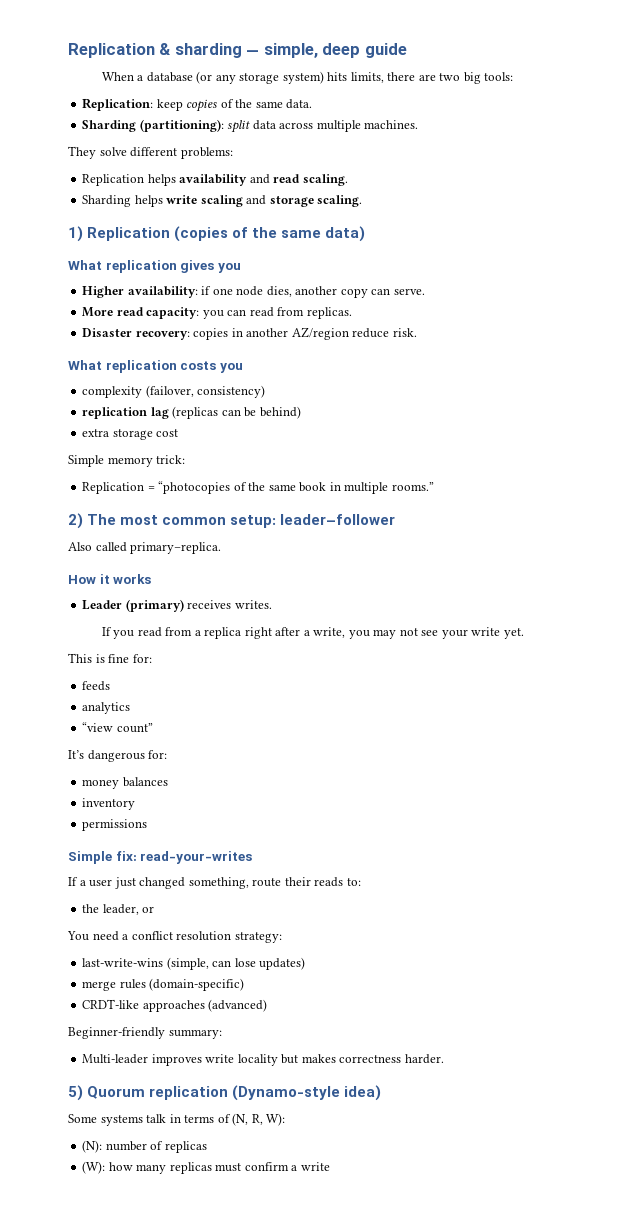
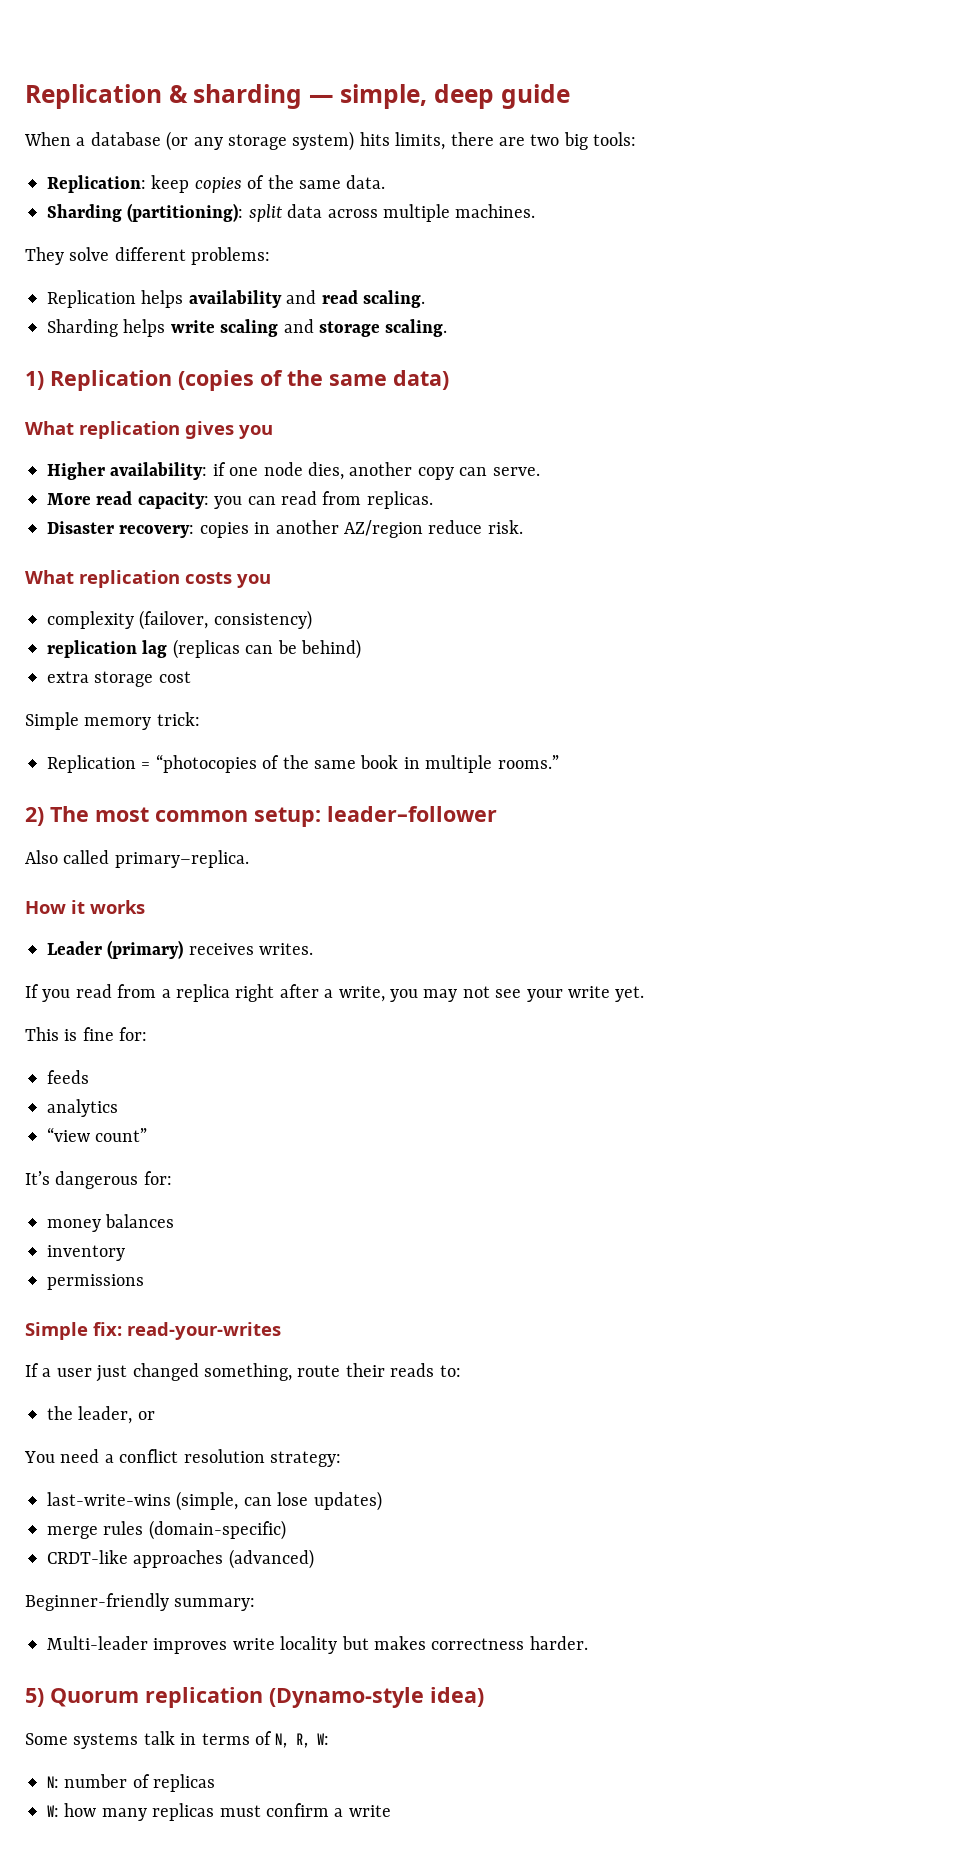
- Some systems talk in terms of (N, R, W):
- (N): number of replicas
+ Some systems talk in terms of N, R, W:
+ N: number of replicas
- (W): how many replicas must confirm a write
+ W: how many replicas must confirm a write

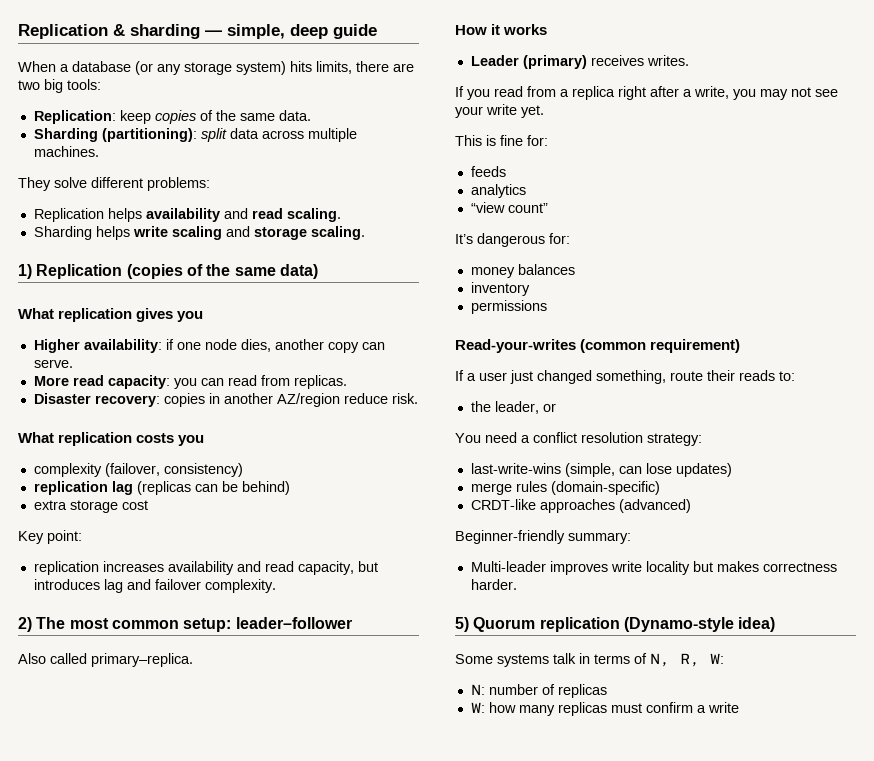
- Simple memory trick:
- Replication = “photocopies of the same book in multiple rooms.”
+ Key point:
+ replication increases availability and read capacity, but introduces lag and failover complexity.
- Simple fix: read-your-writes
+ Read-your-writes (common requirement)

